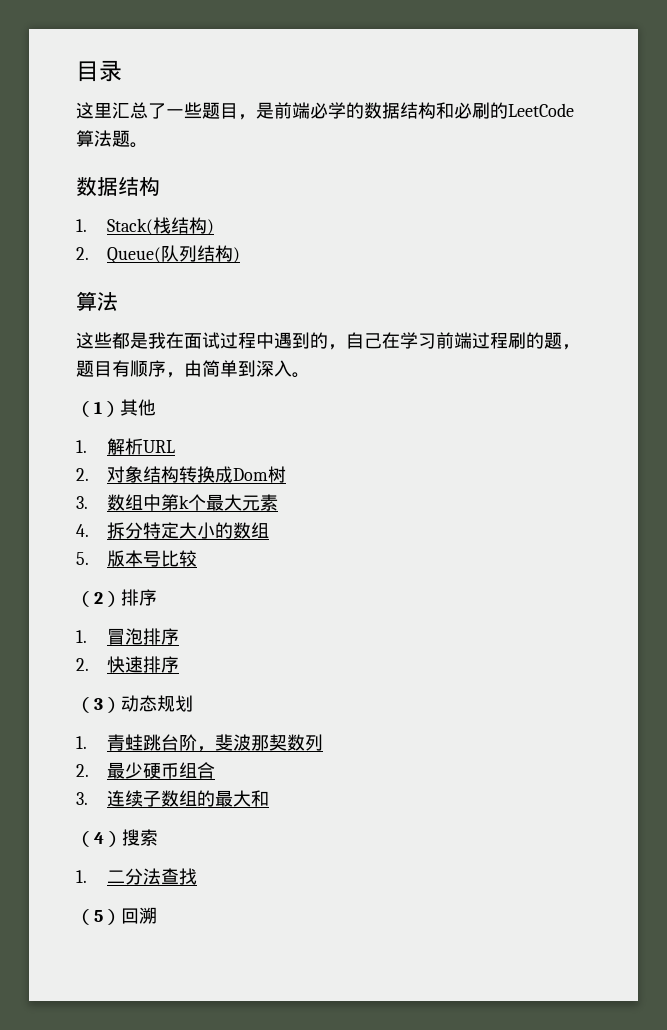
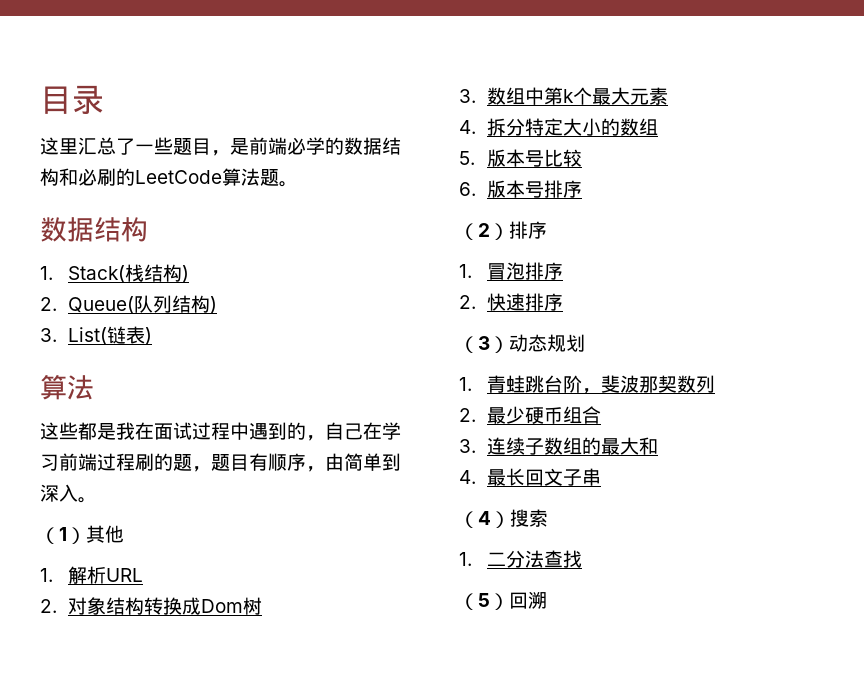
+ 3. List(链表)
+ 6.版本号排序
+ 4.最长回文子串

